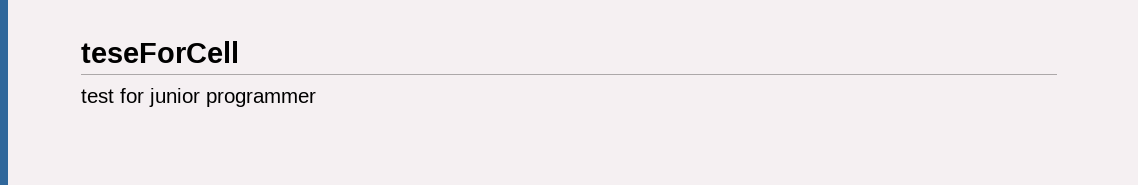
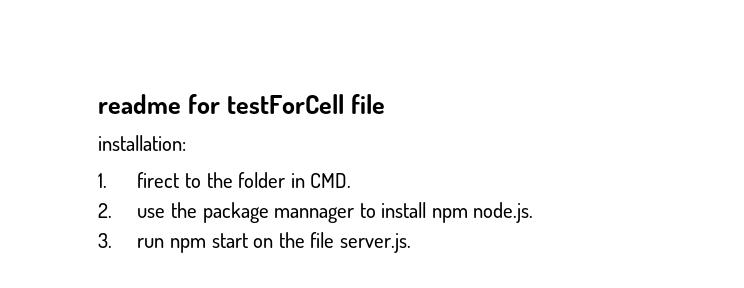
- teseForCell
- test for junior programmer
+ readme for testForCell file
+ installation:
+ 1. firect to the folder in CMD.
+ 2. use the package mannager to install npm node.js.
+ 3. run npm start on the file server.js.

